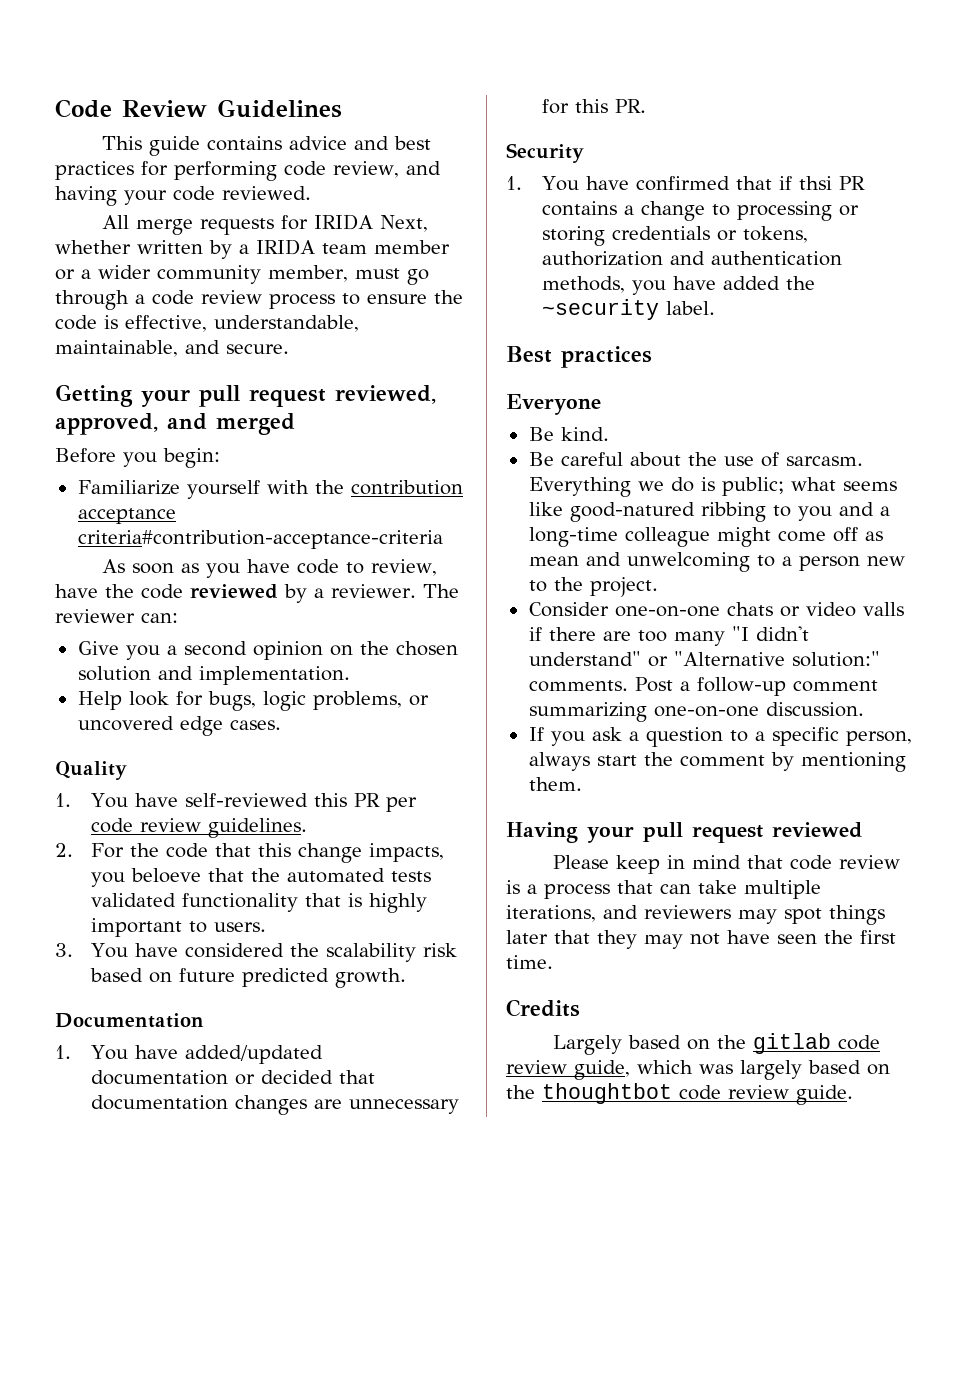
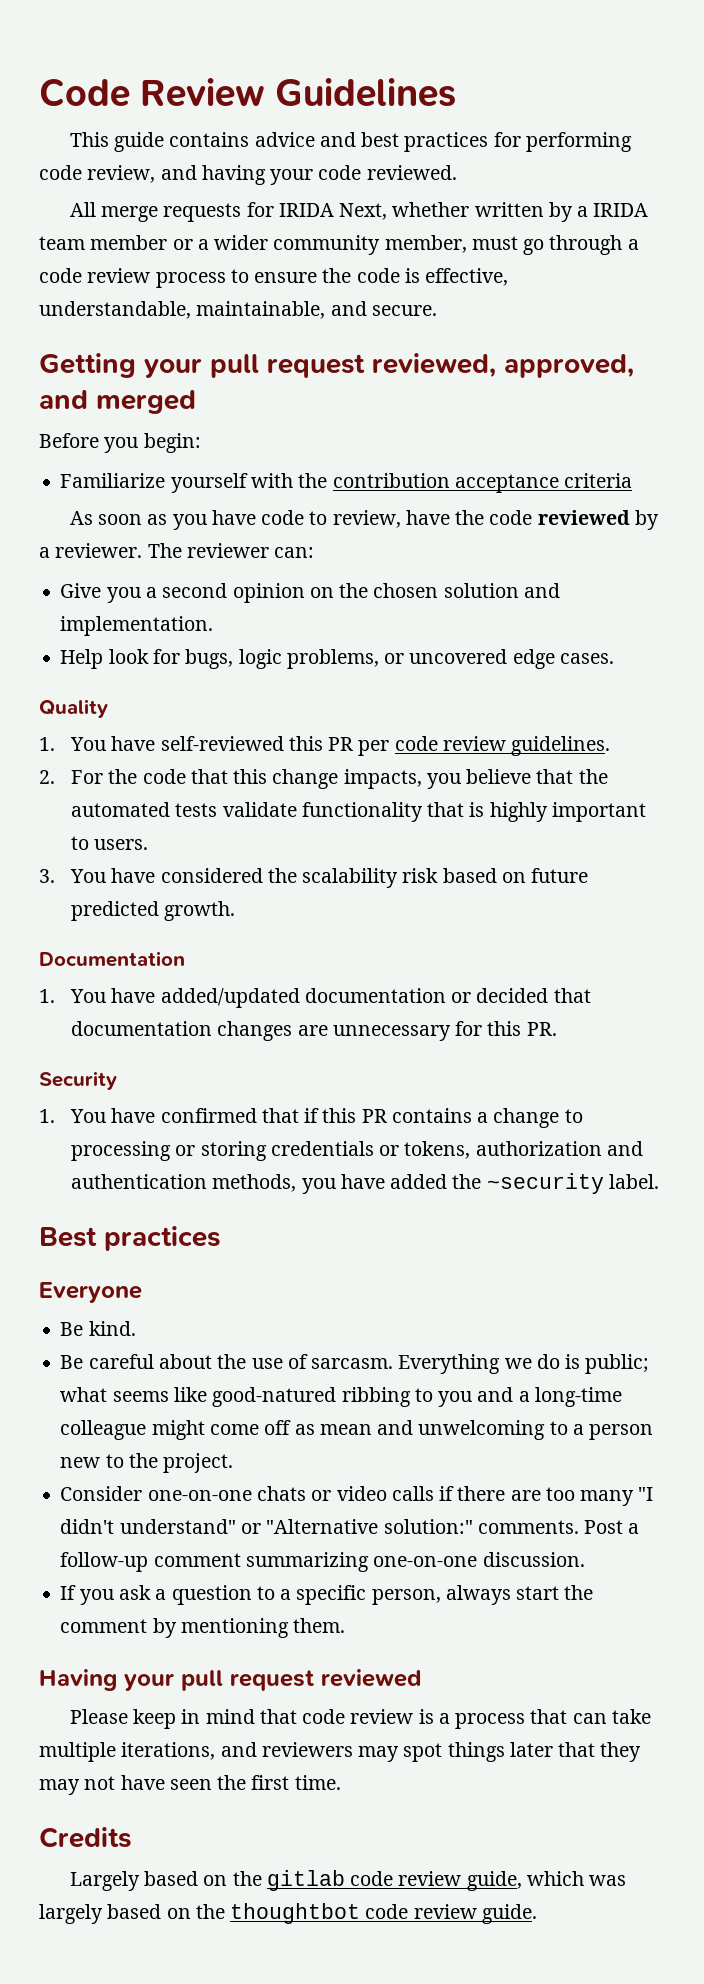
- Familiarize yourself with the contribution acceptance criteria#contribution-acceptance-criteria
+ Familiarize yourself with the contribution acceptance criteria
- 2. For the code that this change impacts, you beloeve that the automated tests validated functionality that is highly important to users.
+ 2. For the code that this change impacts, you believe that the automated tests validate functionality that is highly important to users.
- 1. You have confirmed that if thsi PR contains a change to processing or storing credentials or tokens, authorization and authentication methods, you have added the ~security label.
+ 1. You have confirmed that if this PR contains a change to processing or storing credentials or tokens, authorization and authentication methods, you have added the ~security label.
- Consider one-on-one chats or video valls if there are too many "I didn't understand" or "Alternative solution:" comments.
+ Consider one-on-one chats or video calls if there are too many "I didn't understand" or "Alternative solution:" comments.

